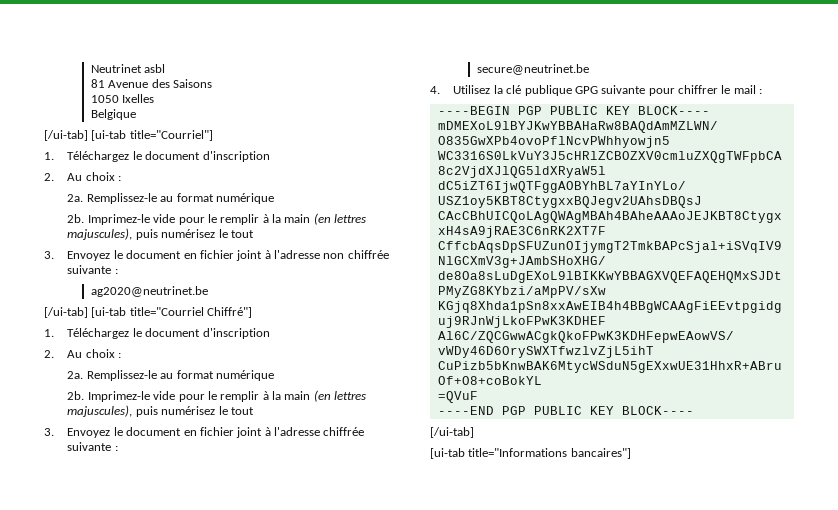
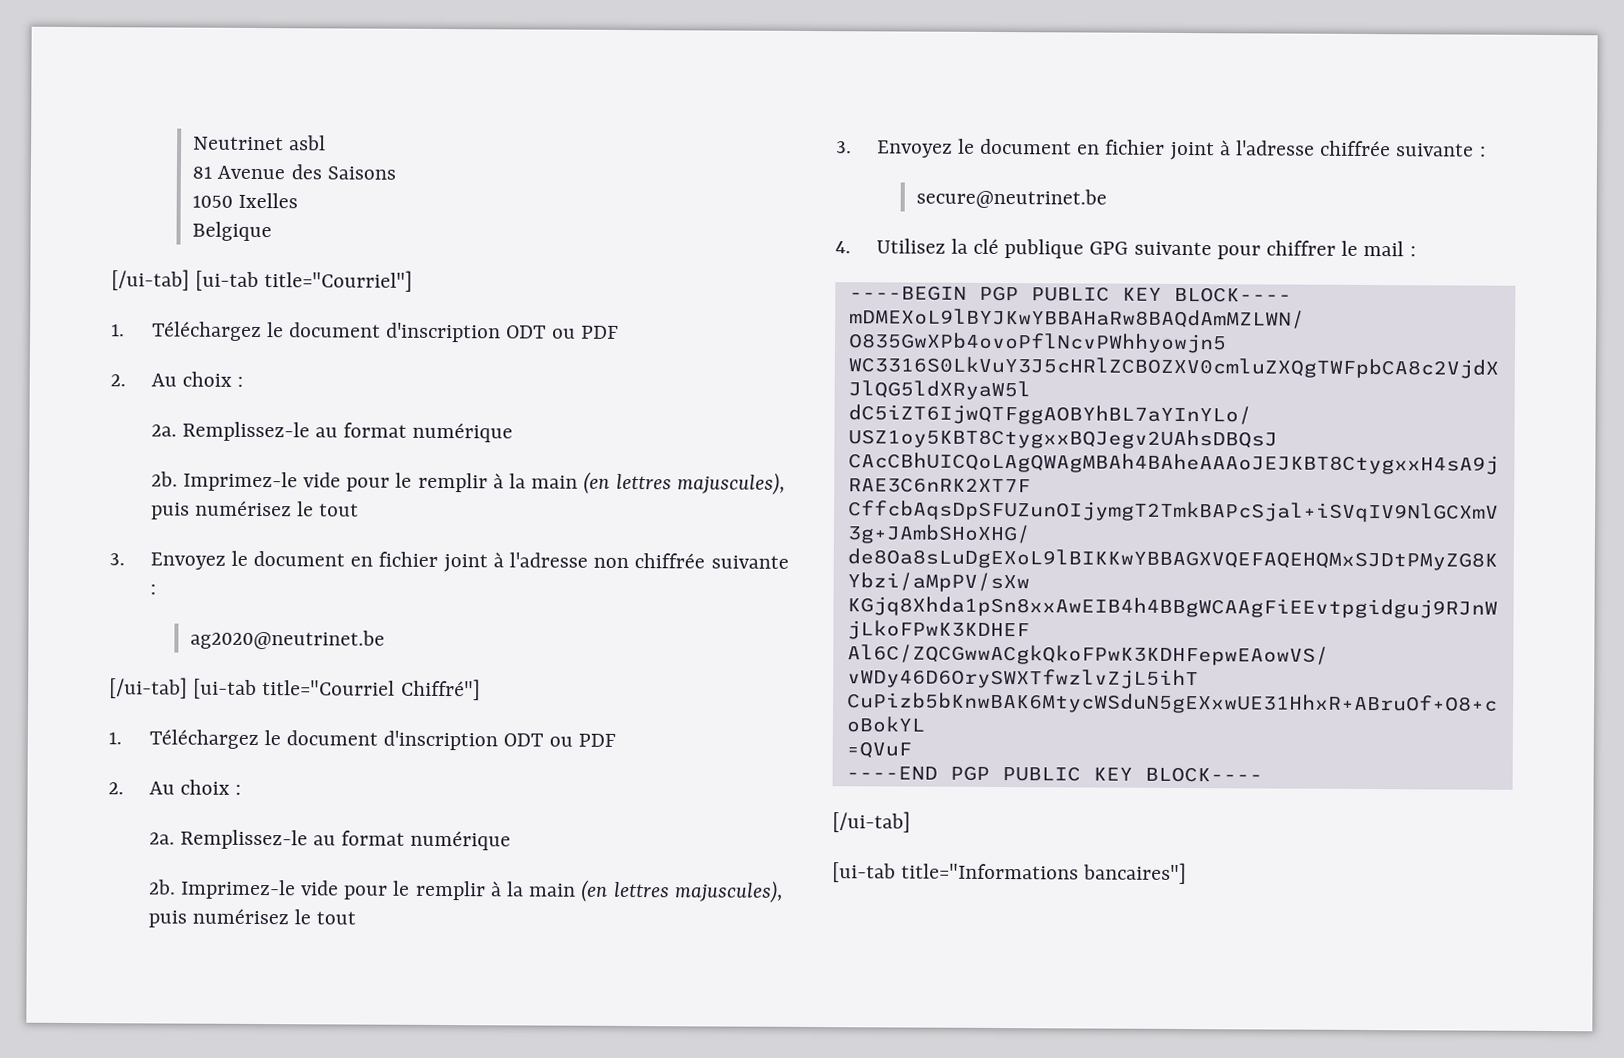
  [/ui-tab] [ui-tab title="Courriel"]
- 1. Téléchargez le document d'inscription
+ 1. Téléchargez le document d'inscription ODT ou PDF
  [/ui-tab] [ui-tab title="Courriel Chiffré"]
- 1. Téléchargez le document d'inscription
+ 1. Téléchargez le document d'inscription ODT ou PDF

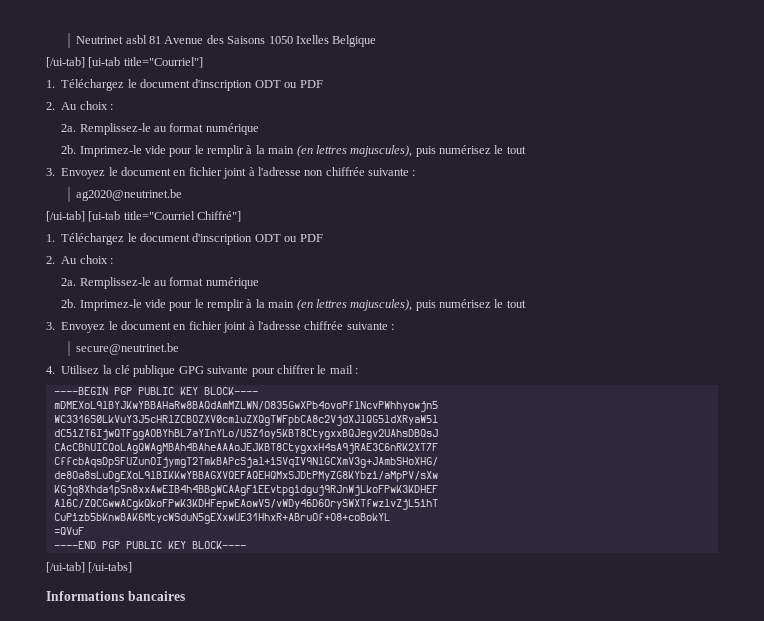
- Neutrinet asbl
- 81 Avenue des Saisons
- 1050 Ixelles
- Belgique
+ Neutrinet asbl 81 Avenue des Saisons 1050 Ixelles Belgique
  ----END PGP PUBLIC KEY BLOCK----
- [/ui-tab]
- [ui-tab title="Informations bancaires"]
+ [/ui-tab] [/ui-tabs]
+ Informations bancaires

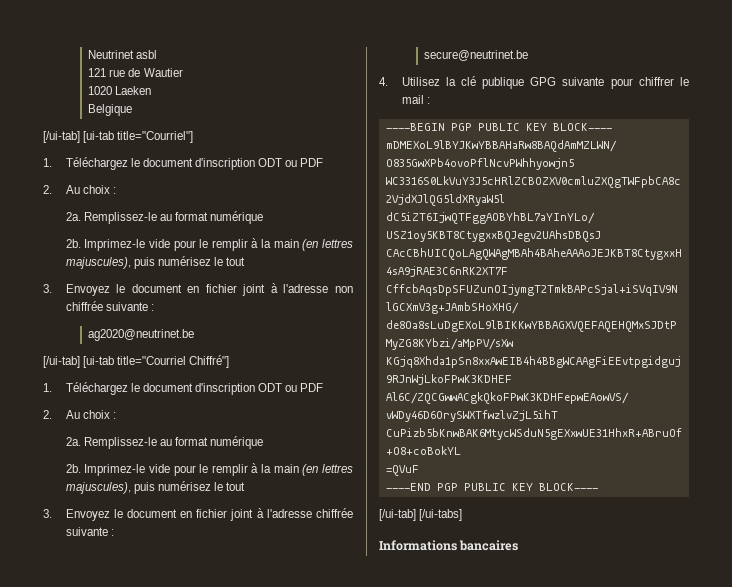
- Neutrinet asbl 81 Avenue des Saisons 1050 Ixelles Belgique
+ Neutrinet asbl
+ 121 rue de Wautier
+ 1020 Laeken
+ Belgique

